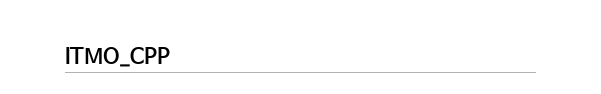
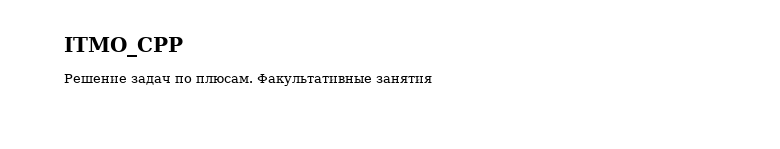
+ Решение задач по плюсам. Факультативные занятия

